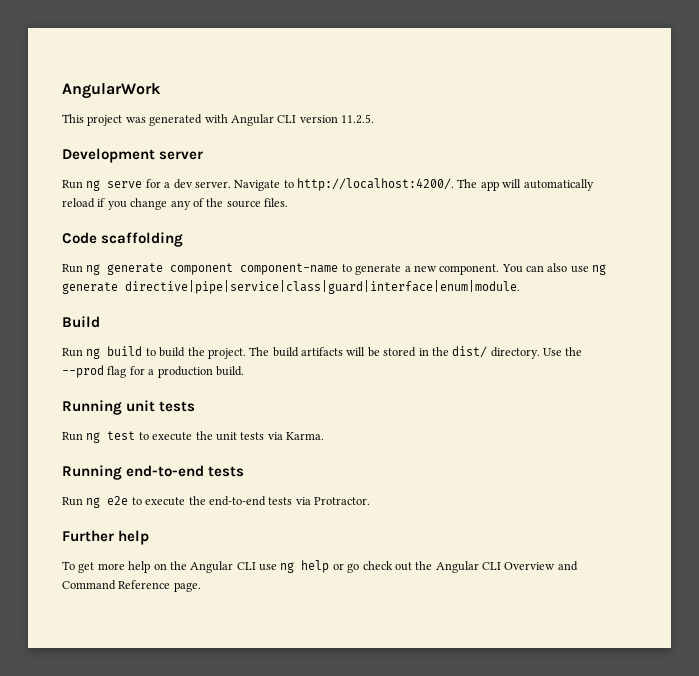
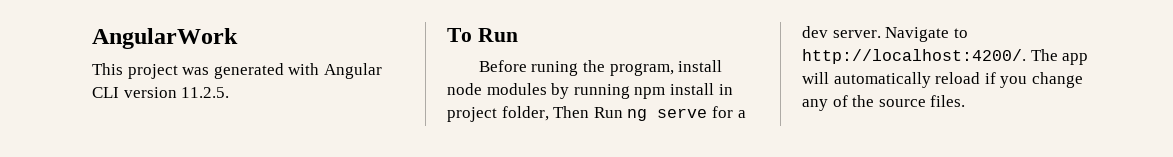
- Development server
- Run ng serve for a dev server.
+ To Run
+ Before runing the program, install node modules by running npm install in project folder, Then Run ng serve for a dev server.
- Code scaffolding
- Run ng generate component component-name to generate a new component. You can also use ng generate directive|pipe|service|class|guard|interface|enum|module.
- Build
- Run ng build to build the project. The build artifacts will be stored in the dist/ directory. Use the --prod flag for a production build.
- Running unit tests
- Run ng test to execute the unit tests via Karma.
- Running end-to-end tests
- Run ng e2e to execute the end-to-end tests via Protractor.
- Further help
- To get more help on the Angular CLI use ng help or go check out the Angular CLI Overview and Command Reference page.

